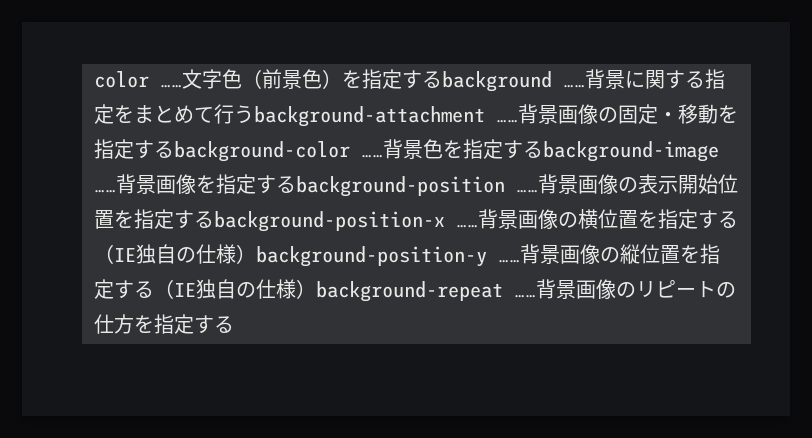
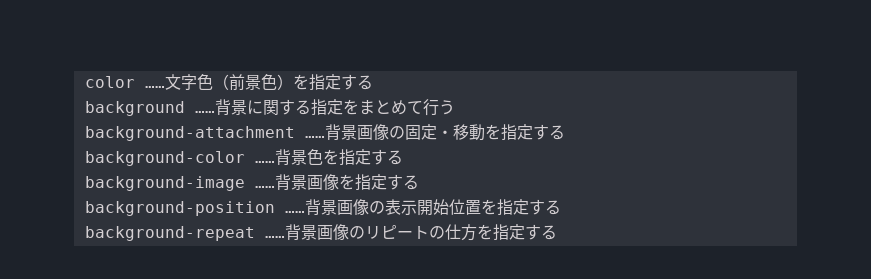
- 文字色（前景色）を指定するbackground ……
+ 文字色（前景色）を指定する
+ background ……
- 背景に関する指定をまとめて行うbackground-attachment ……
+ 背景に関する指定をまとめて行う
+ background-attachment ……
- 背景画像の固定・移動を指定するbackground-color ……
+ 背景画像の固定・移動を指定する
+ background-color ……
- 背景色を指定するbackground-image ……
+ 背景色を指定する
+ background-image ……
- 背景画像を指定するbackground-position ……
+ 背景画像を指定する
+ background-position ……
- 背景画像の表示開始位置を指定するbackground-position-x ……背景画像の横位置を指定する（IE独自の仕様）background-position-y ……背景画像の縦位置を指定する（IE独自の仕様）background-repeat ……
+ 背景画像の表示開始位置を指定する
+ background-repeat ……

